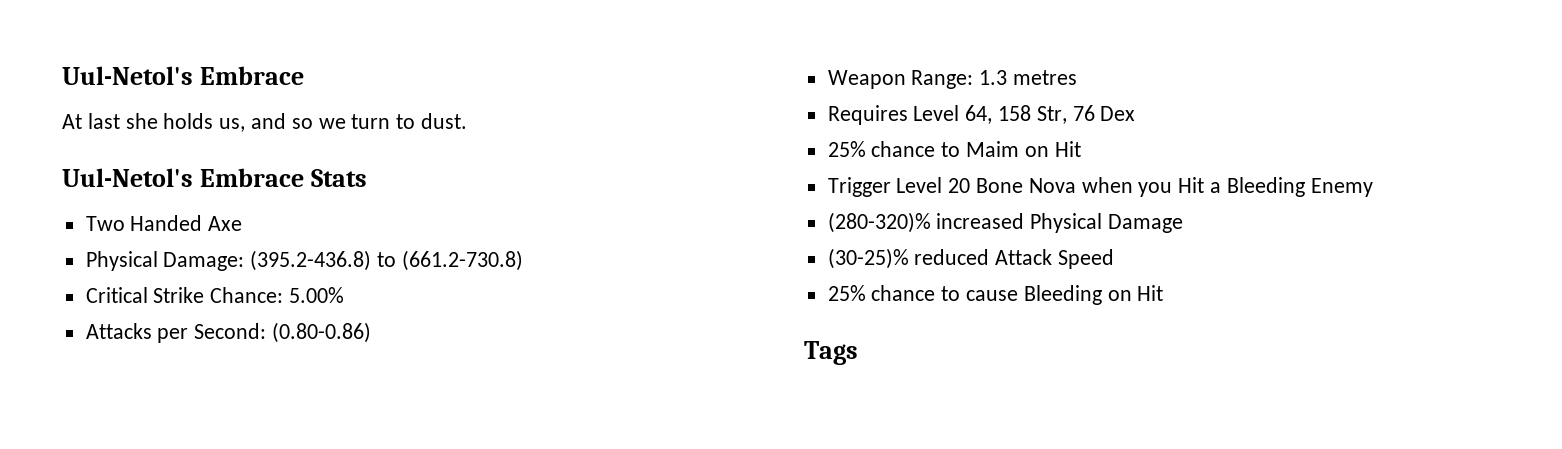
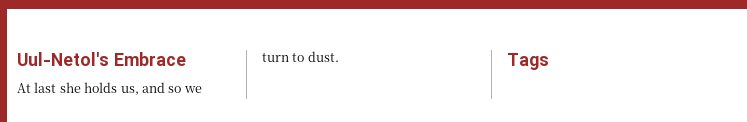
- Uul-Netol's Embrace Stats
- Two Handed Axe
- Physical Damage: (395.2-436.8) to (661.2-730.8)
- Critical Strike Chance: 5.00%
- Attacks per Second: (0.80-0.86)
- Weapon Range: 1.3 metres
- Requires Level 64, 158 Str, 76 Dex
- 25% chance to Maim on Hit
- Trigger Level 20 Bone Nova when you Hit a Bleeding Enemy
- (280-320)% increased Physical Damage
- (30-25)% reduced Attack Speed
- 25% chance to cause Bleeding on Hit

